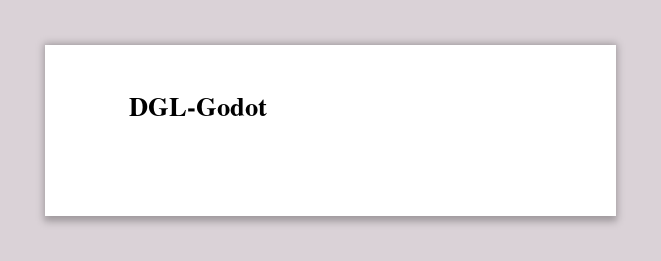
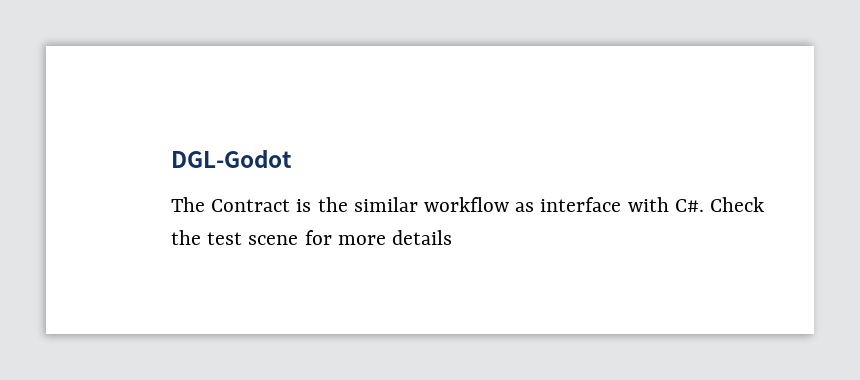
+ The Contract is the similar workflow as interface with C#. Check the test scene for more details

